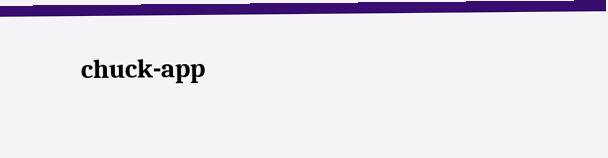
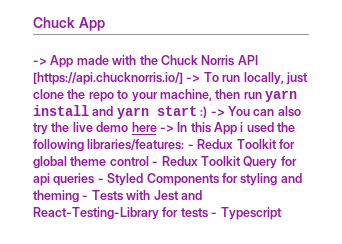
- chuck-app
+ Chuck App
+ -> App made with the Chuck Norris API [https://api.chucknorris.io/] -> To run locally, just clone the repo to your machine, then run yarn install and yarn start :) -> You can also try the live demo here -> In this App i used the following libraries/features: - Redux Toolkit for global theme control - Redux Toolkit Query for api queries - Styled Components for styling and theming - Tests with Jest and React-Testing-Library for tests - Typescript

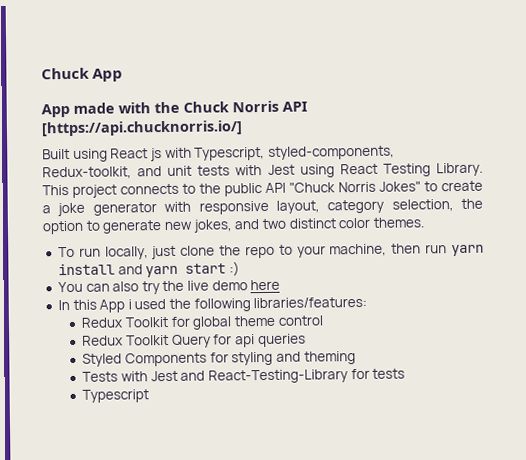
- -> App made with the Chuck Norris API [https://api.chucknorris.io/] -> To run locally, just clone the repo to your machine, then run yarn install and yarn start :) -> You can also try the live demo here -> In this App i used the following libraries/features: - Redux Toolkit for global theme control - Redux Toolkit Query for api queries - Styled Components for styling and theming - Tests with Jest and React-Testing-Library for tests - Typescript
+ App made with the Chuck Norris API [https://api.chucknorris.io/]
+ Built using React js with Typescript, styled-components, Redux-toolkit, and unit tests with Jest using React Testing Library. This project connects to the public API "Chuck Norris Jokes" to create a joke generator with responsive layout, category selection, the option to generate new jokes, and two distinct color themes.
+ To run locally, just clone the repo to your machine, then run yarn install and yarn start :)
+ You can also try the live demo here
+ In this App i used the following libraries/features:
+ Redux Toolkit for global theme control
+ Redux Toolkit Query for api queries
+ Styled Components for styling and theming
+ Tests with Jest and React-Testing-Library for tests
+ Typescript

